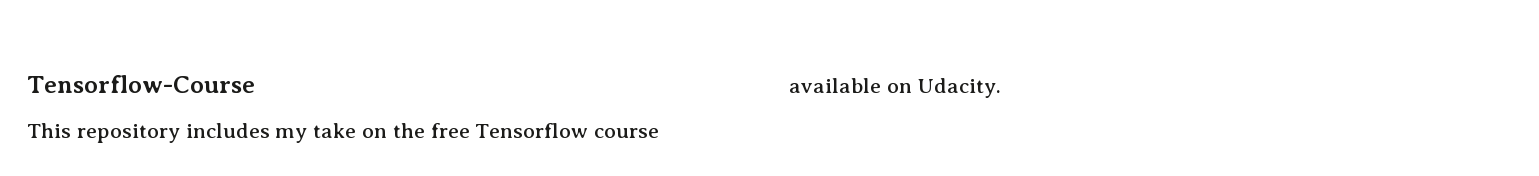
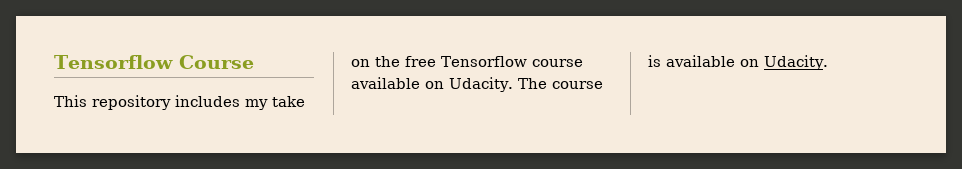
- Tensorflow-Course
+ Tensorflow Course
+ The course is available on Udacity.

